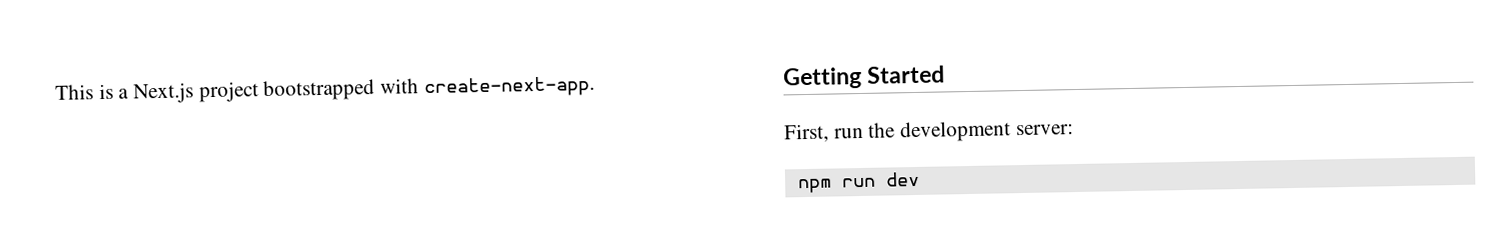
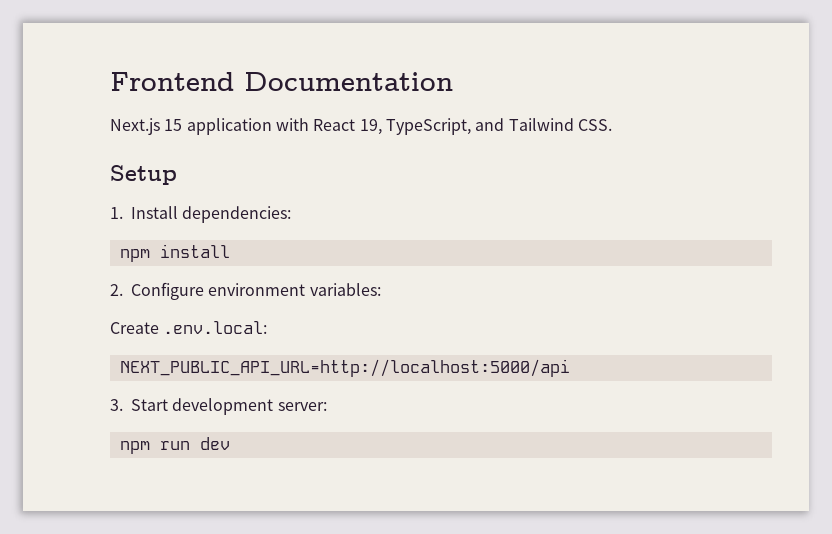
- This is a Next.js project bootstrapped with create-next-app.
- Getting Started
- First, run the development server:
+ Frontend Documentation
+ Next.js 15 application with React 19, TypeScript, and Tailwind CSS.
+ Setup
+ 1. Install dependencies:
+ npm install
+ 2. Configure environment variables:
+ Create .env.local:
+ NEXT_PUBLIC_API_URL=http://localhost:5000/api
+ 3. Start development server:

